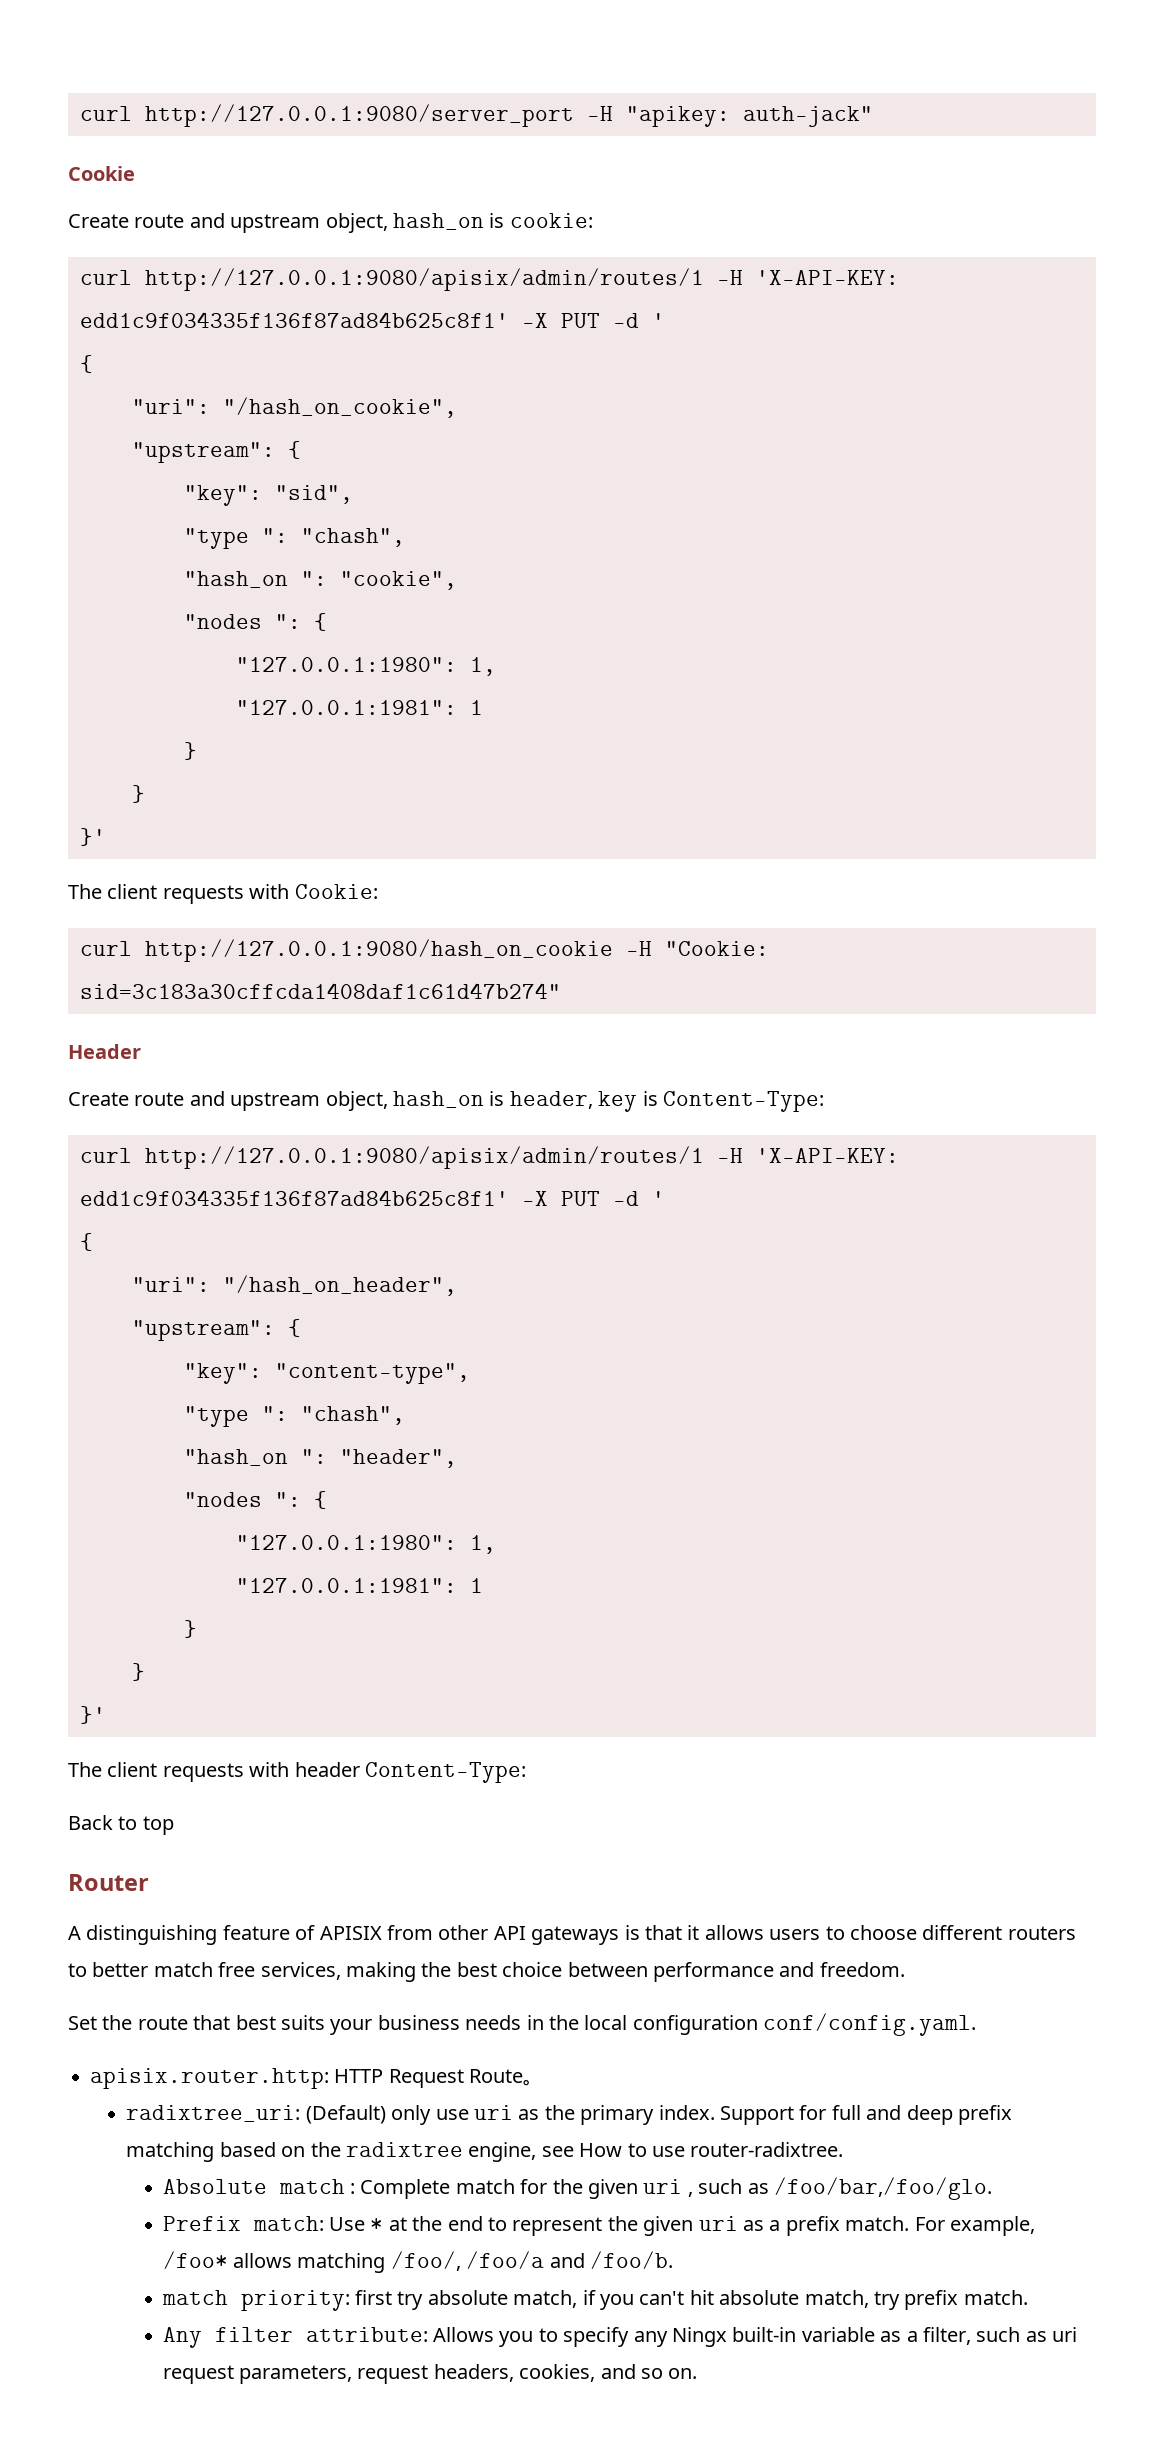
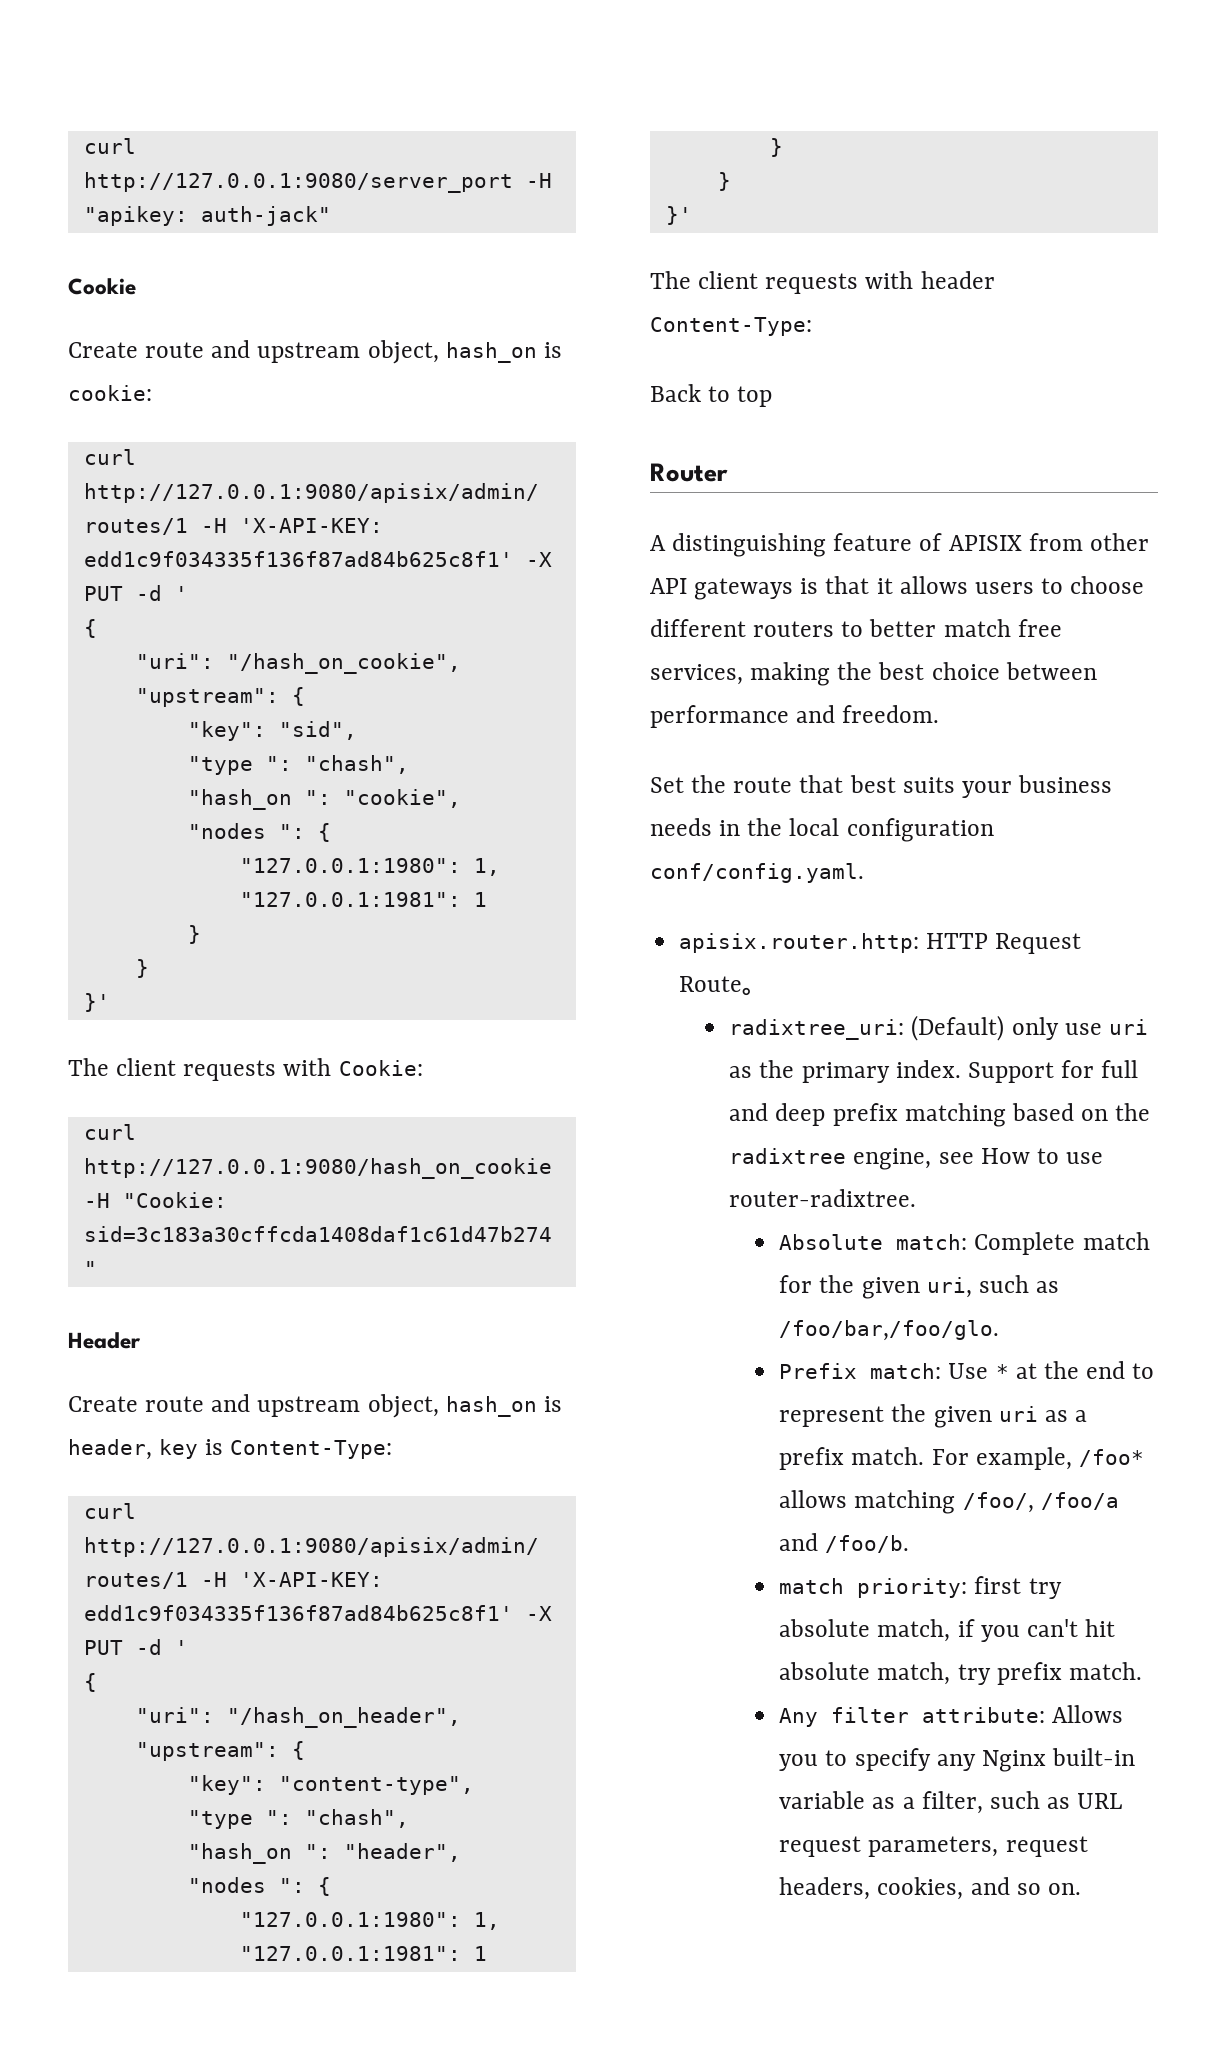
- Absolute match : Complete match for the given uri , such as /foo/bar,/foo/glo.
+ Absolute match: Complete match for the given uri, such as /foo/bar,/foo/glo.
- Any filter attribute: Allows you to specify any Ningx built-in variable as a filter, such as uri request parameters, request headers, cookies, and so on.
+ Any filter attribute: Allows you to specify any Nginx built-in variable as a filter, such as URL request parameters, request headers, cookies, and so on.

